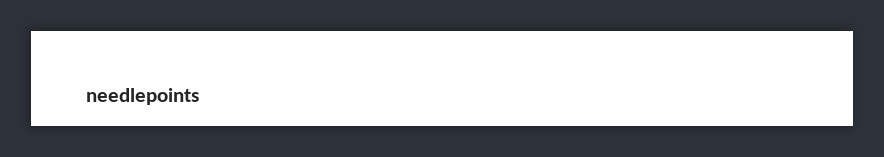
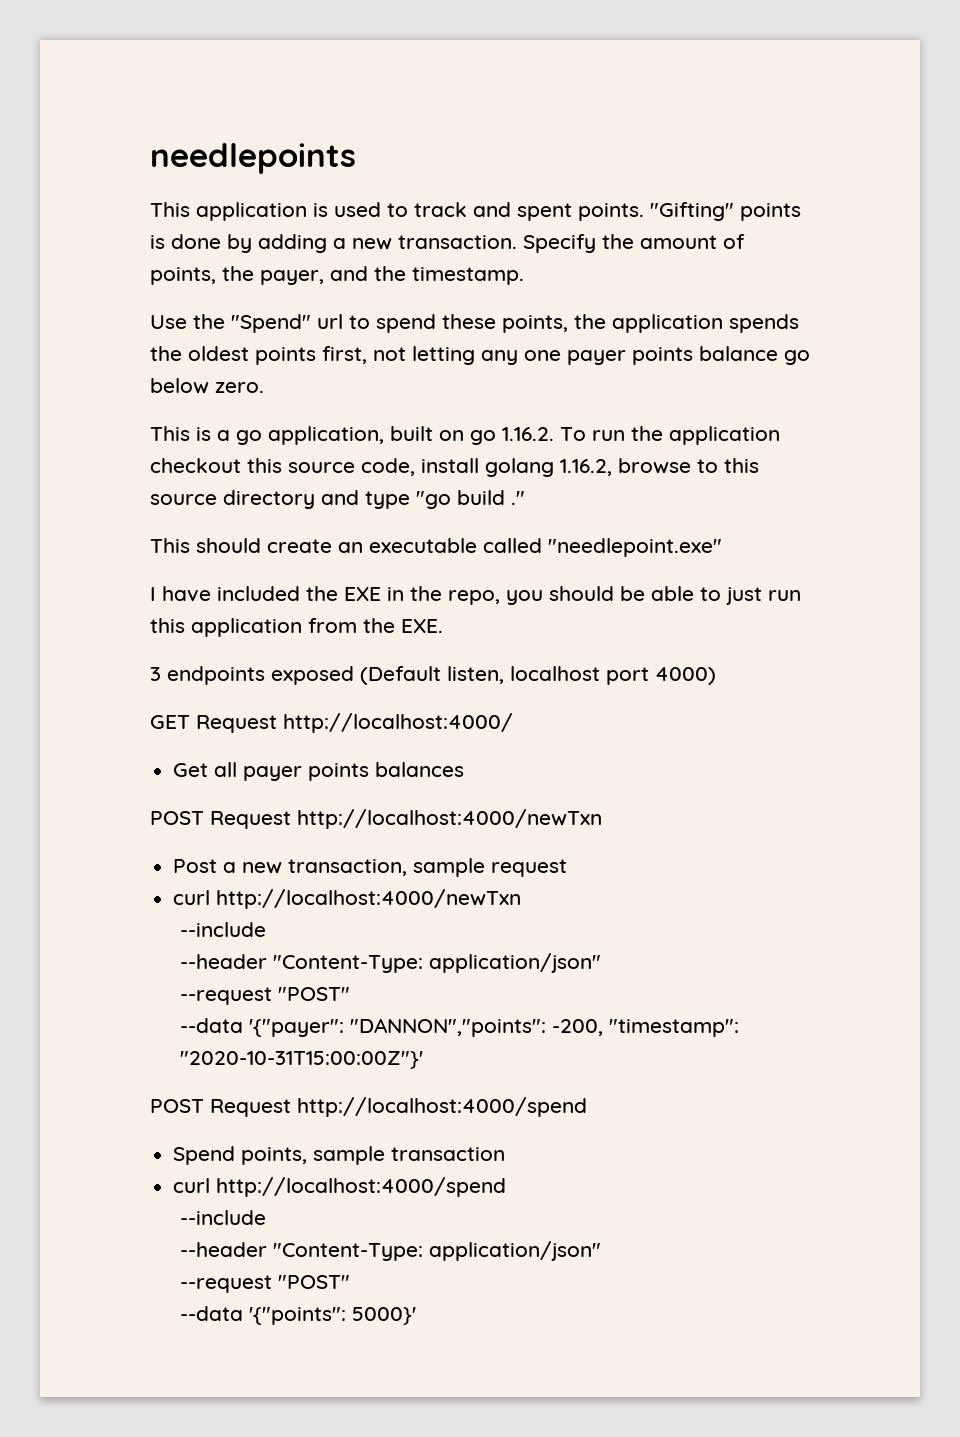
+ This application is used to track and spent points. "Gifting" points is done by adding a new transaction. Specify the amount of points, the payer, and the timestamp.
+ Use the "Spend" url to spend these points, the application spends the oldest points first, not letting any one payer points balance go below zero.
+ This is a go application, built on go 1.16.2. To run the application checkout this source code, install golang 1.16.2, browse to this source directory and type "go build ."
+ This should create an executable called "needlepoint.exe"
+ I have included the EXE in the repo, you should be able to just run this application from the EXE.
+ 3 endpoints exposed (Default listen, localhost port 4000)
+ GET Request http://localhost:4000/
+ Get all payer points balances
+ POST Request http://localhost:4000/newTxn
+ Post a new transaction, sample request
+ curl http://localhost:4000/newTxn
+ --include
+ --header "Content-Type: application/json"
+ --request "POST"
+ --data '{"payer": "DANNON","points": -200, "timestamp": "2020-10-31T15:00:00Z"}'
+ POST Request http://localhost:4000/spend
+ Spend points, sample transaction
+ curl http://localhost:4000/spend
+ --include
+ --header "Content-Type: application/json"
+ --request "POST"
+ --data '{"points": 5000}'

